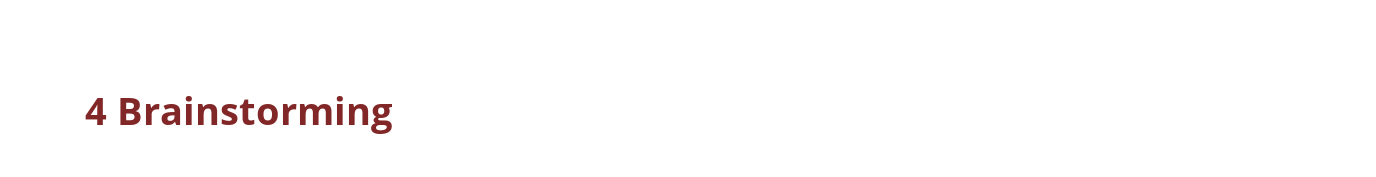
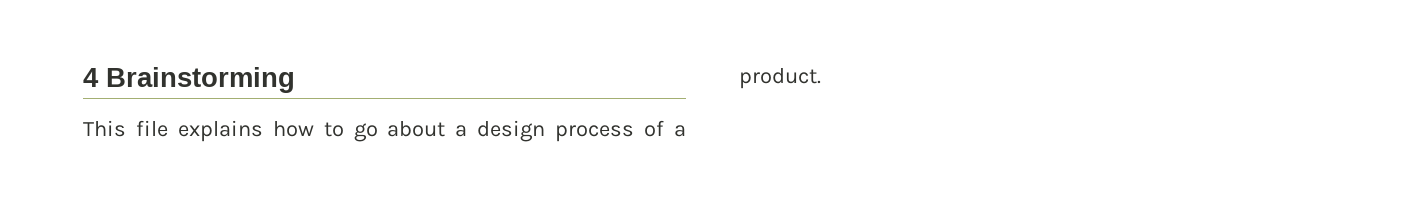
+ This file explains how to go about a design process of a product.

